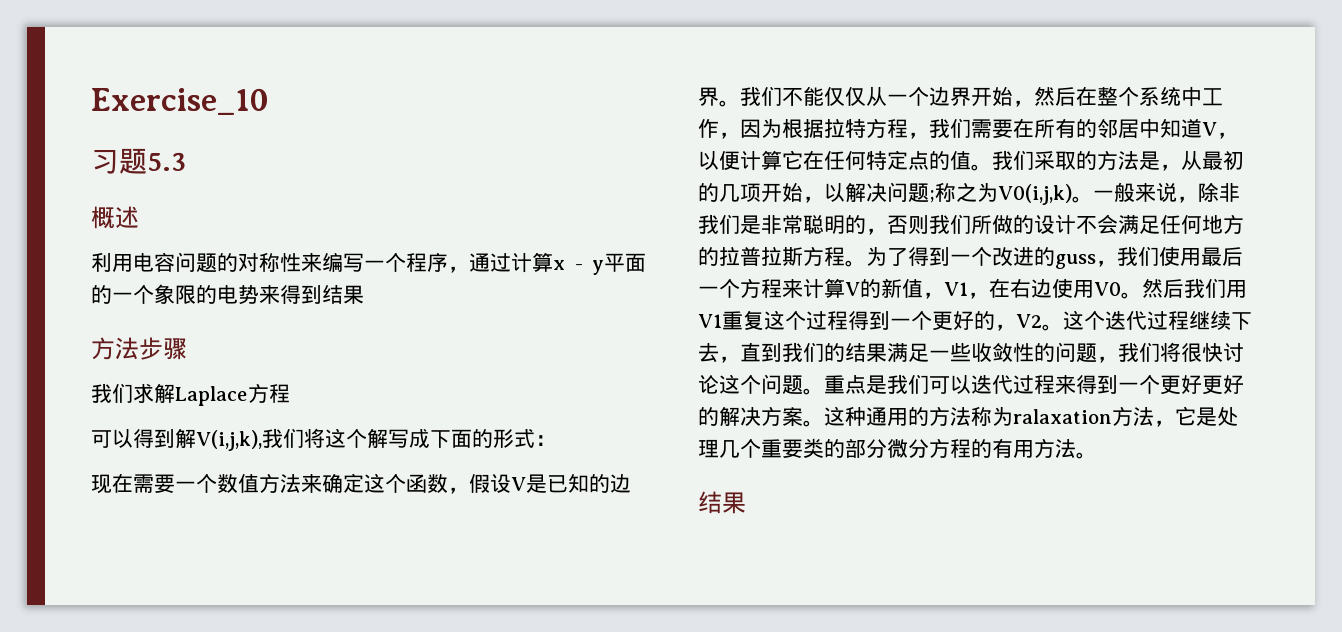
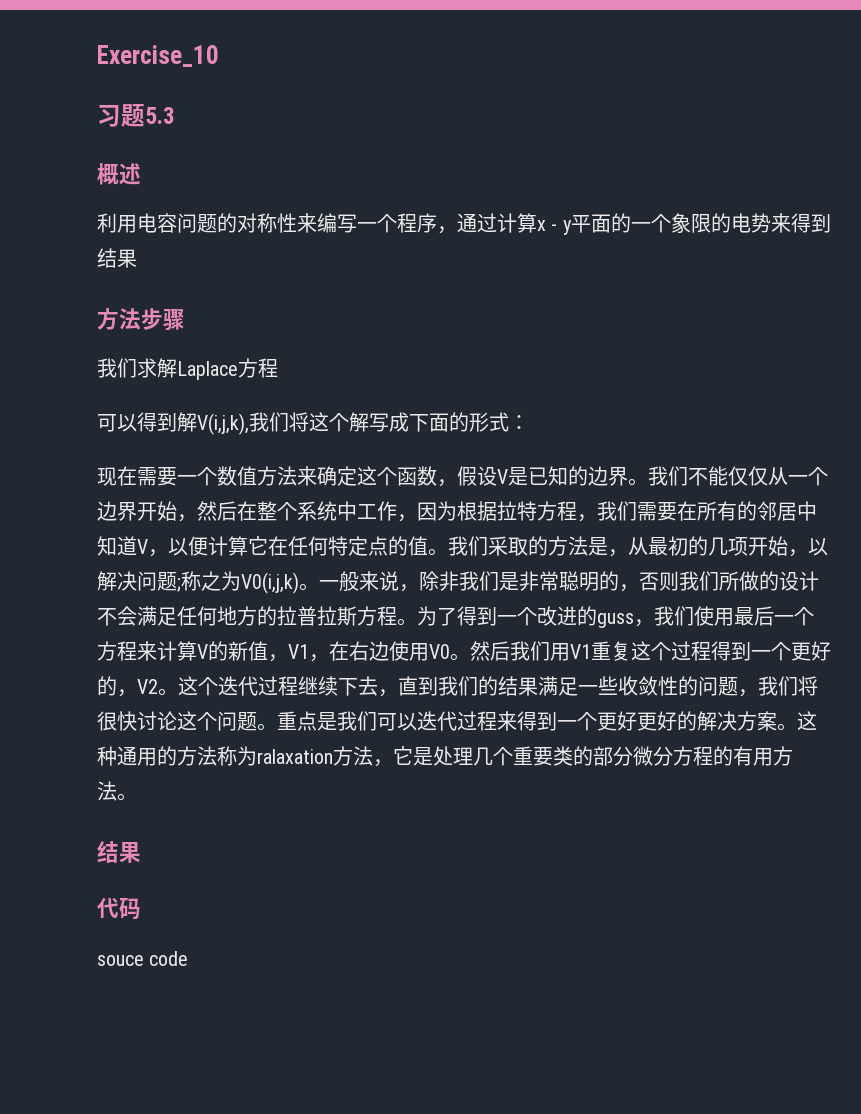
+ 代码
+ souce code

